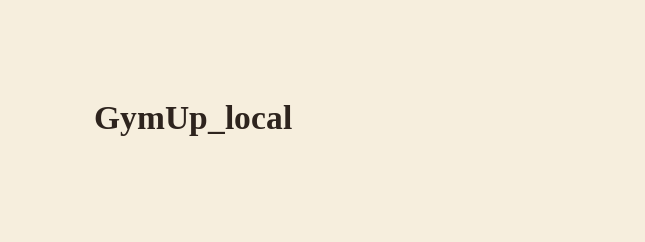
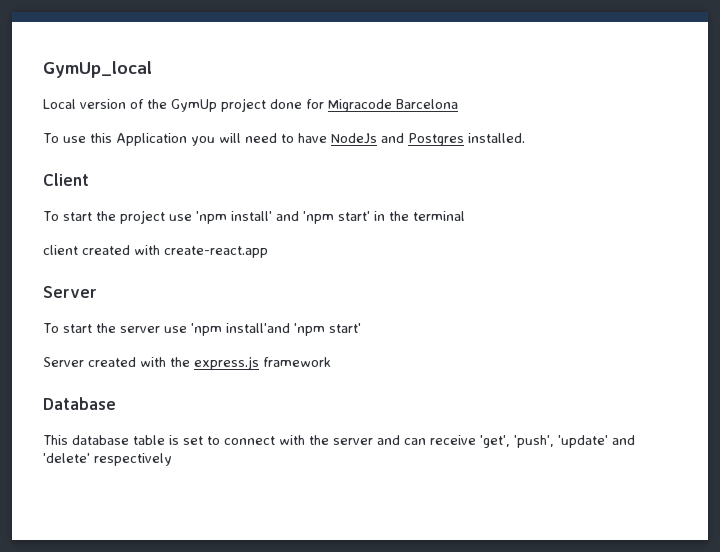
+ Local version of the GymUp project done for Migracode Barcelona
+ To use this Application you will need to have NodeJs and Postgres installed.
+ Client
+ To start the project use 'npm install' and 'npm start' in the terminal
+ client created with create-react.app
+ Server
+ To start the server use 'npm install'and 'npm start'
+ Server created with the express.js framework
+ Database
+ This database table is set to connect with the server and can receive 'get', 'push', 'update' and 'delete' respectively

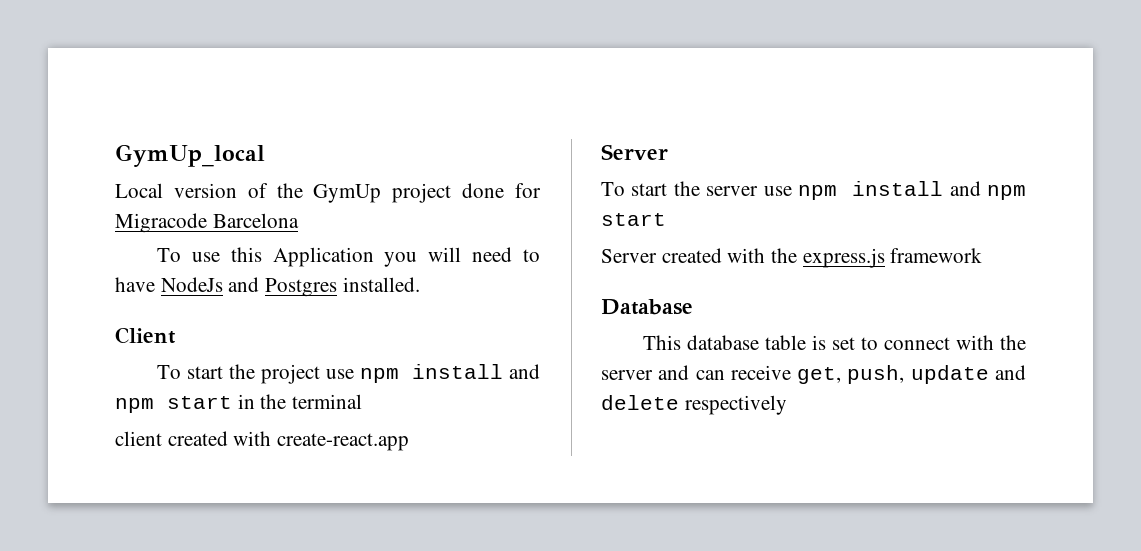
- To start the project use 'npm install' and 'npm start' in the terminal
+ To start the project use npm install and npm start in the terminal
- To start the server use 'npm install'and 'npm start'
+ To start the server use npm install and npm start
- This database table is set to connect with the server and can receive 'get', 'push', 'update' and 'delete' respectively
+ This database table is set to connect with the server and can receive get, push, update and delete respectively

